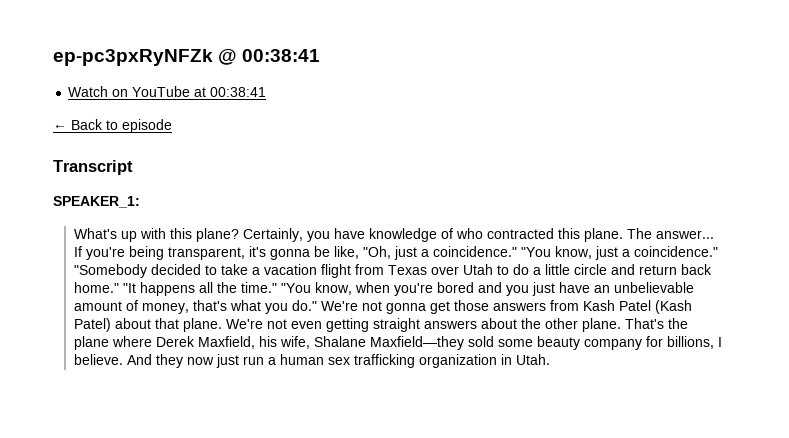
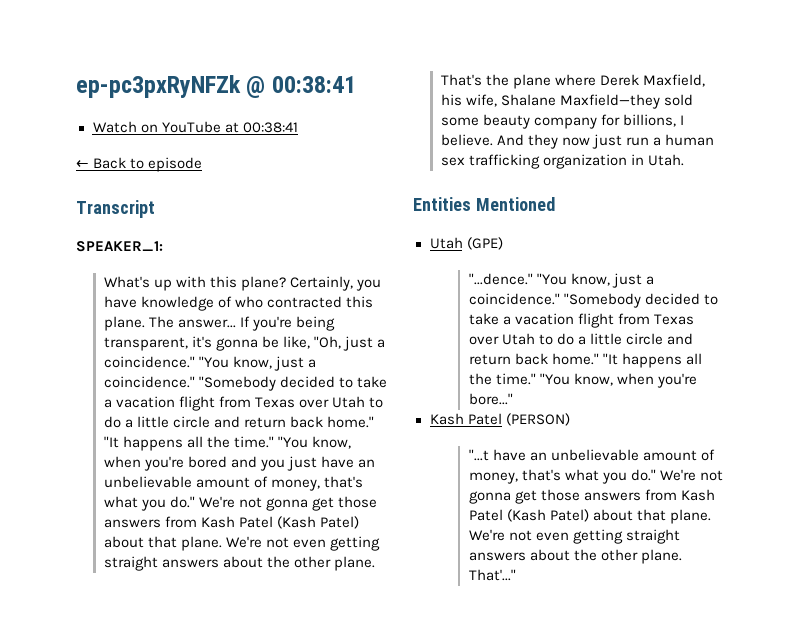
+ Entities Mentioned
+ Utah (GPE)
+ "...dence." "You know, just a coincidence." "Somebody decided to take a vacation flight from Texas over Utah to do a little circle and return back home." "It happens all the time." "You know, when you're bore..."
+ Kash Patel (PERSON)
+ "...t have an unbelievable amount of money, that's what you do." We're not gonna get those answers from Kash Patel (Kash Patel) about that plane. We're not even getting straight answers about the other plane. That'..."

